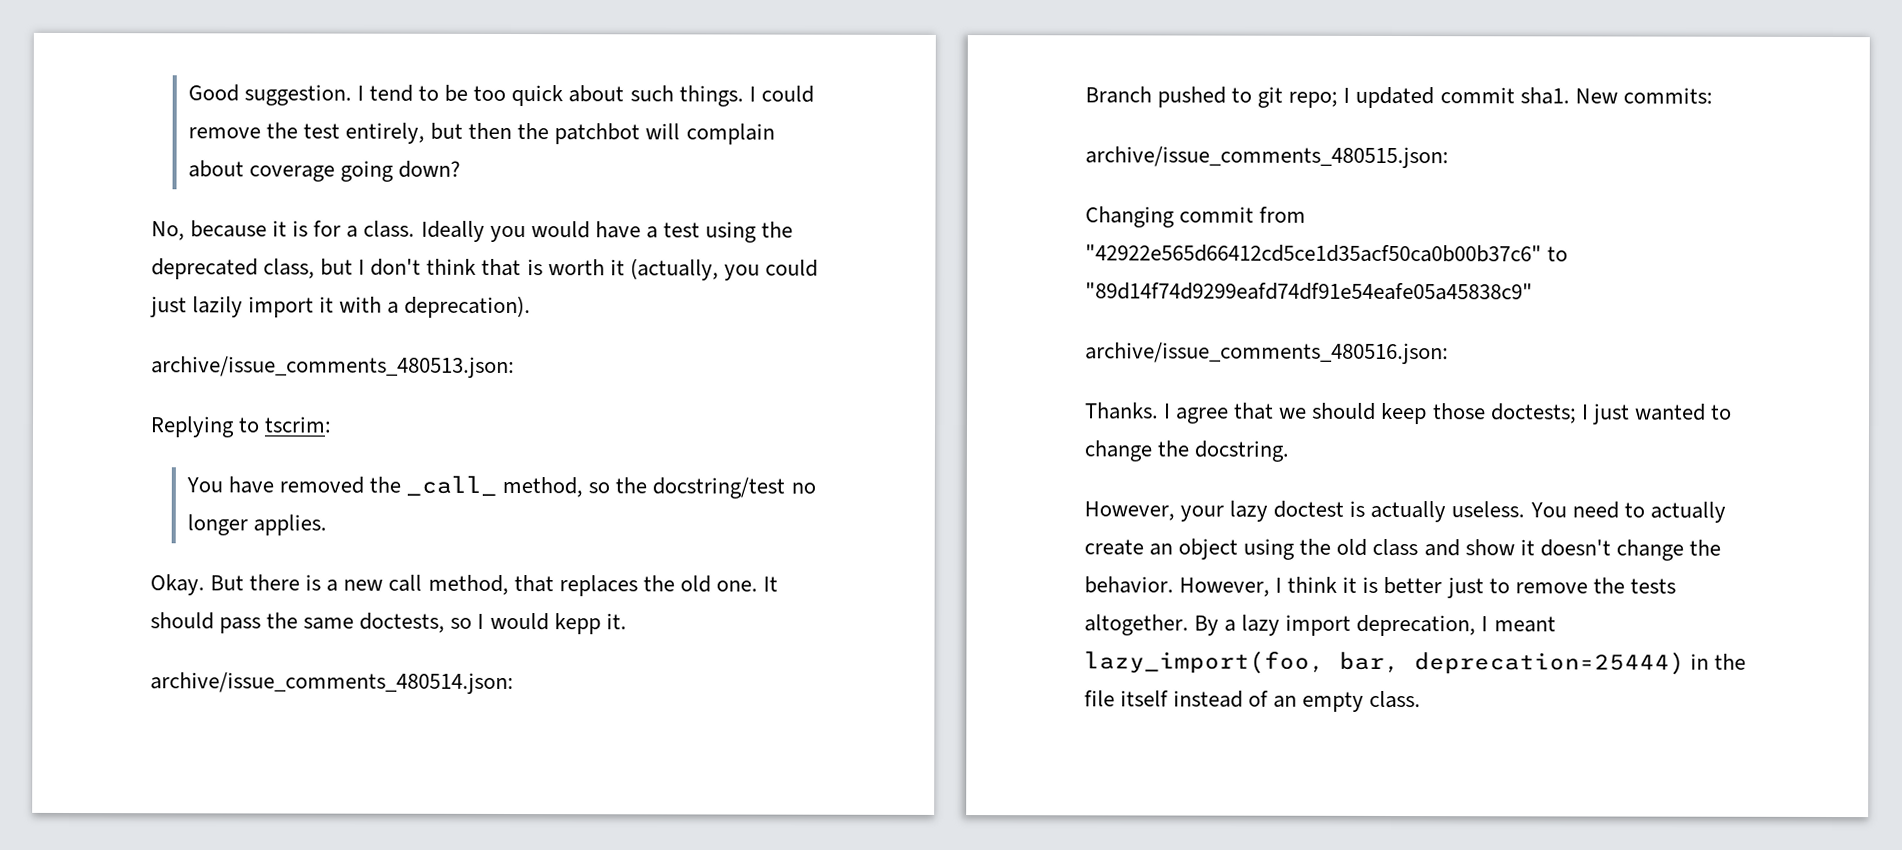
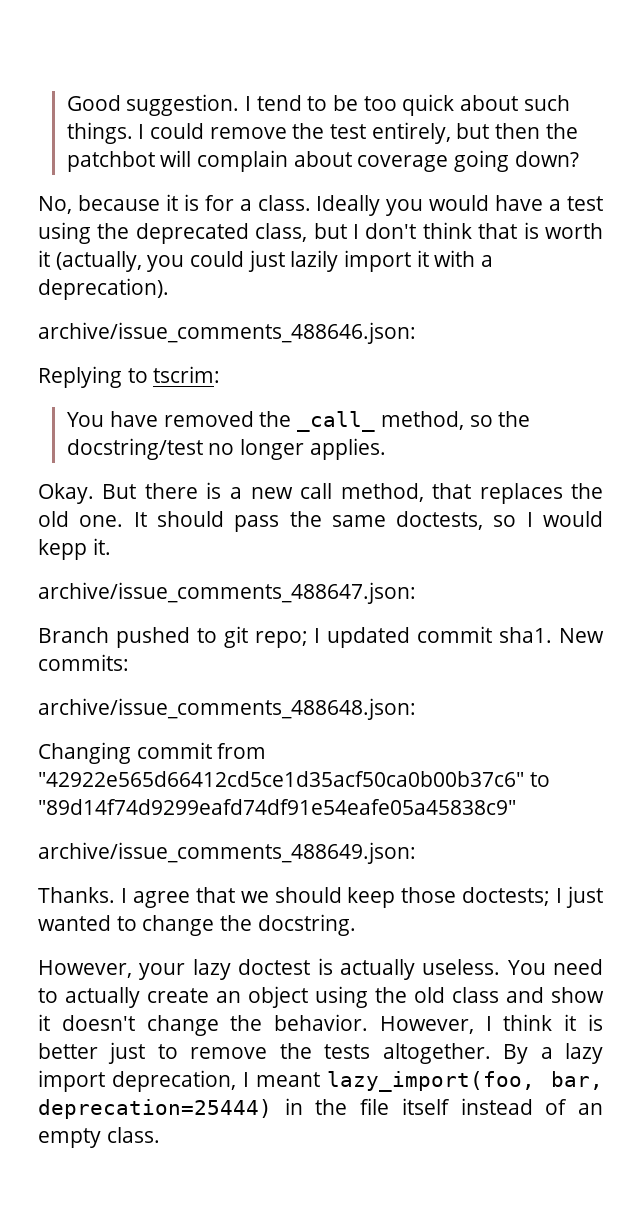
- archive/issue_comments_480513.json:
+ archive/issue_comments_488646.json:
- archive/issue_comments_480514.json:
+ archive/issue_comments_488647.json:
- archive/issue_comments_480515.json:
+ archive/issue_comments_488648.json:
- archive/issue_comments_480516.json:
+ archive/issue_comments_488649.json:

